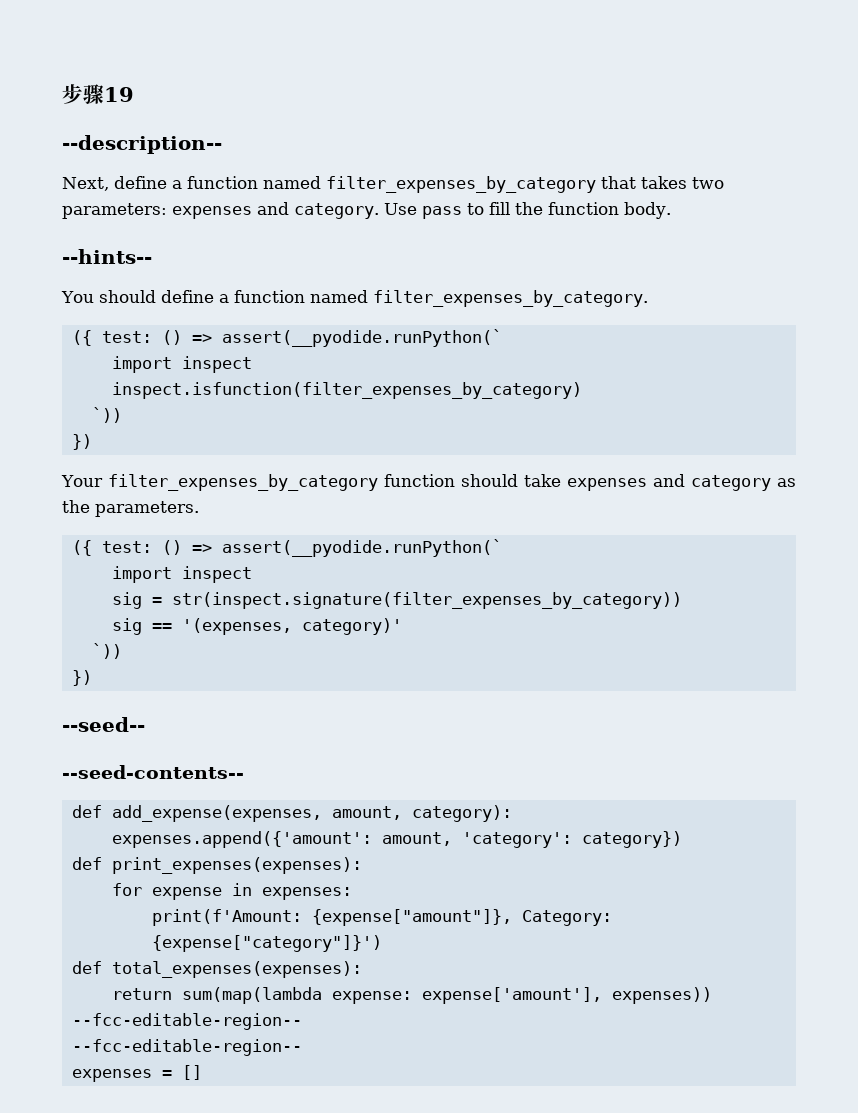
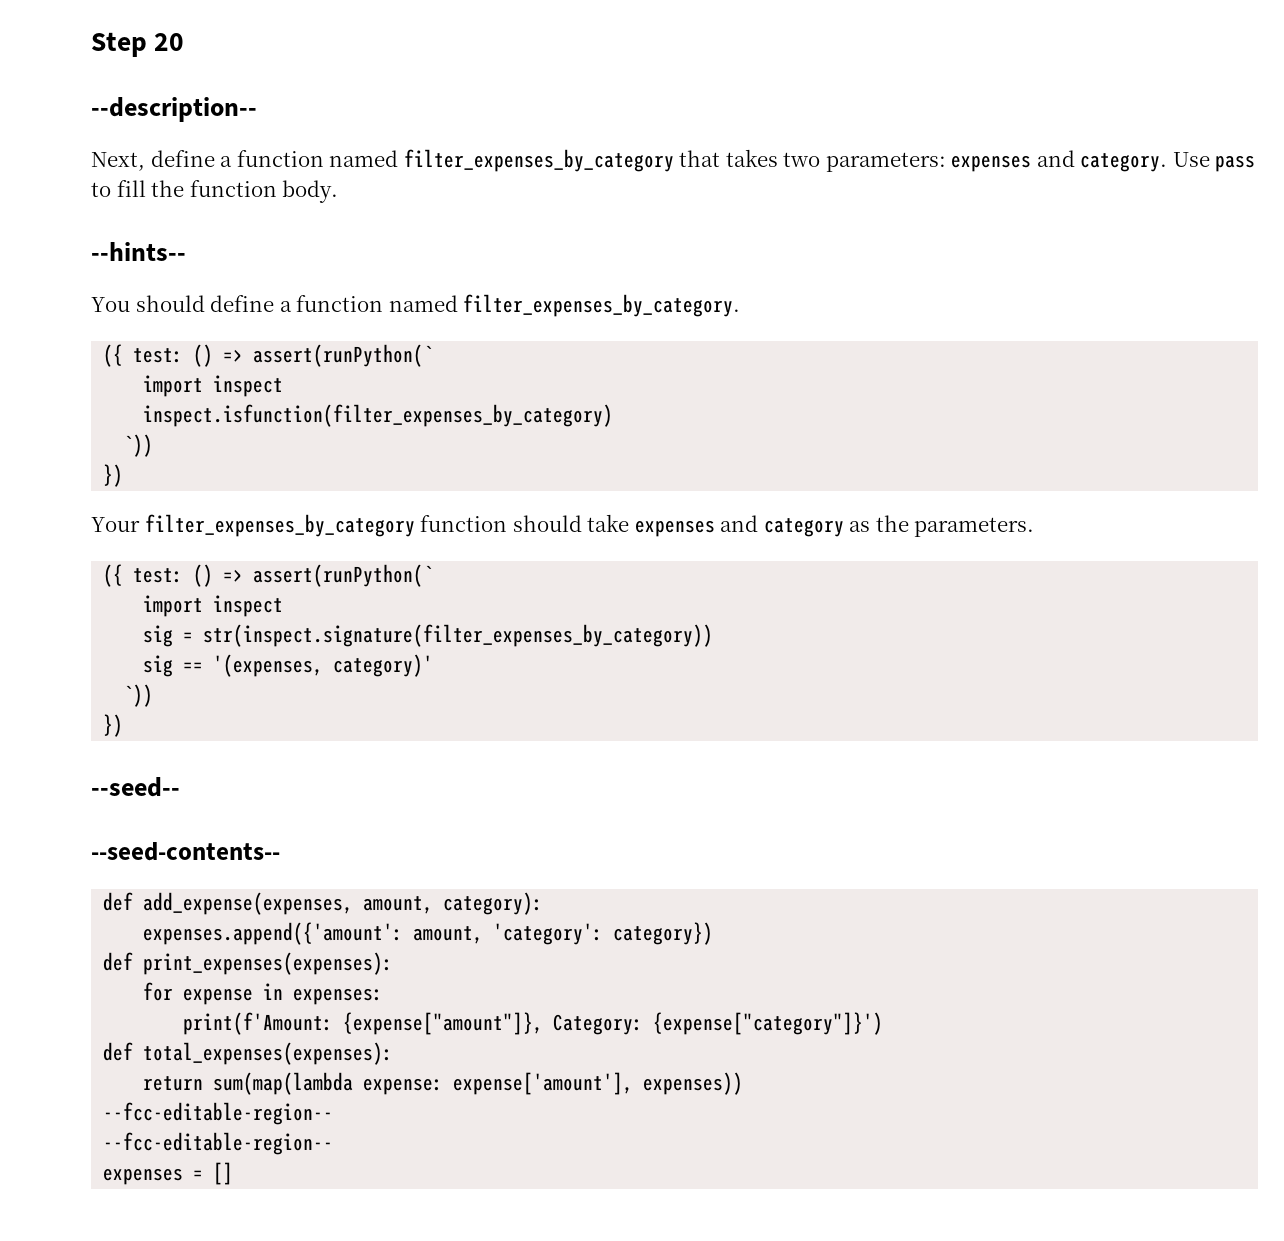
- 步骤19
+ Step 20
  You should define a function named filter_expenses_by_category.
- ({ test: () => assert(__pyodide.runPython(`
+ ({ test: () => assert(runPython(`
  Your filter_expenses_by_category function should take expenses and category as the parameters.
- ({ test: () => assert(__pyodide.runPython(`
+ ({ test: () => assert(runPython(`

